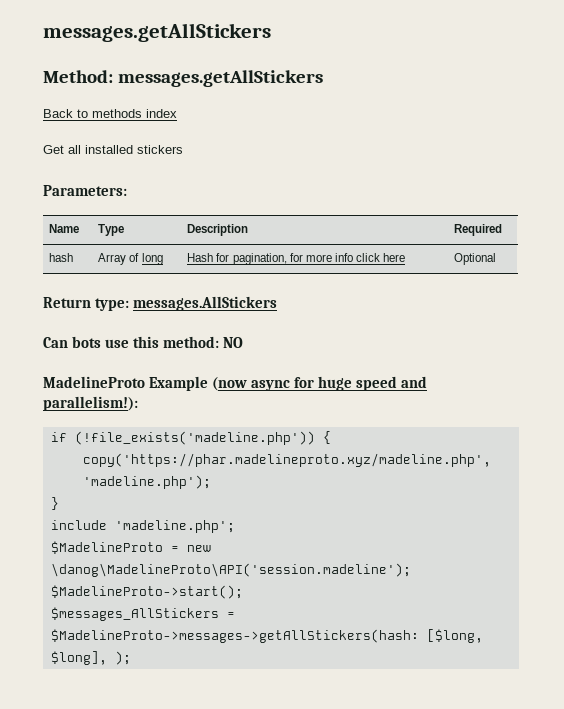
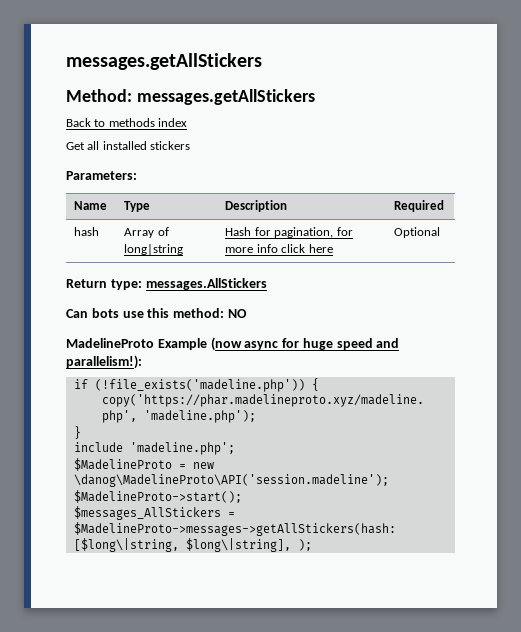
- hash | Array of long | Hash for pagination, for more info click here | Optional
+ hash | Array of long|string | Hash for pagination, for more info click here | Optional
- $messages_AllStickers = $MadelineProto->messages->getAllStickers(hash: [$long, $long], );
+ $messages_AllStickers = $MadelineProto->messages->getAllStickers(hash: [$long\|string, $long\|string], );

